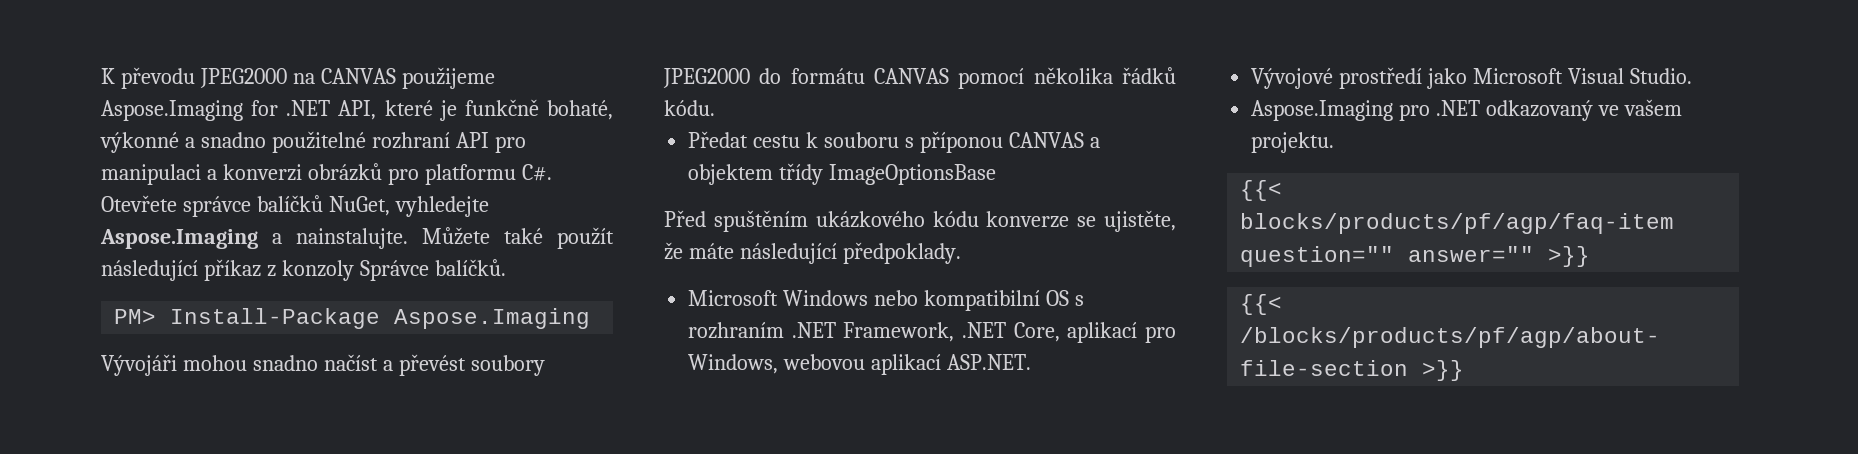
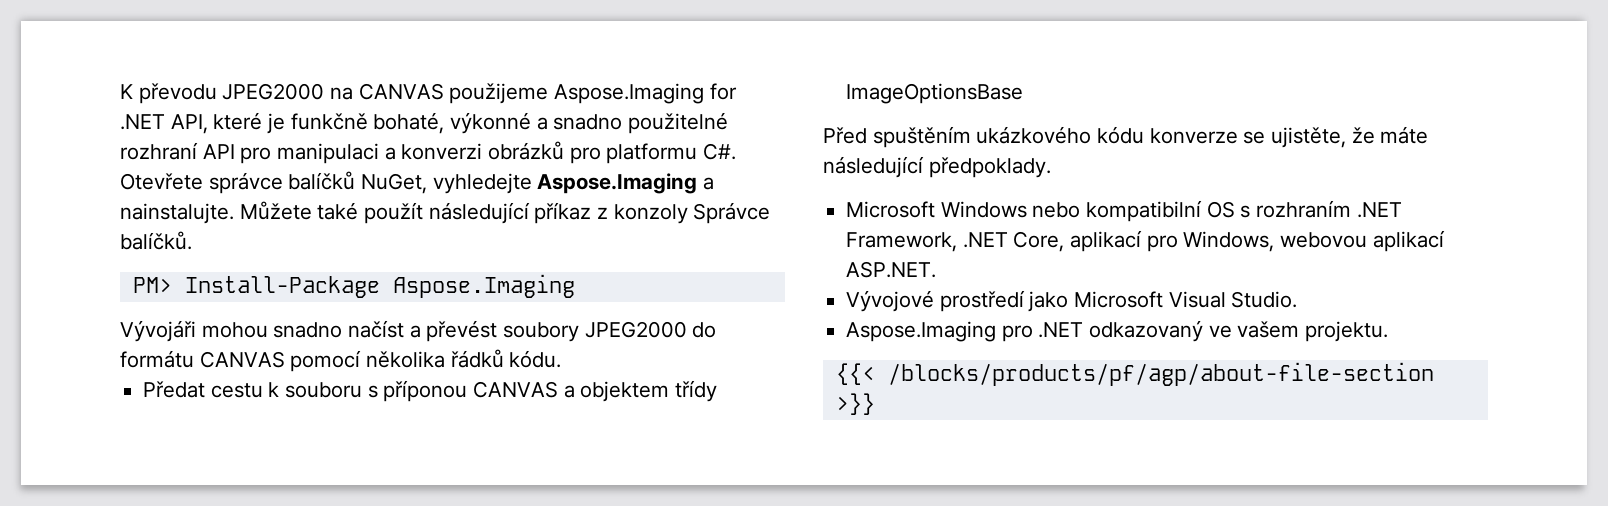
- {{< blocks/products/pf/agp/faq-item question="" answer="" >}}

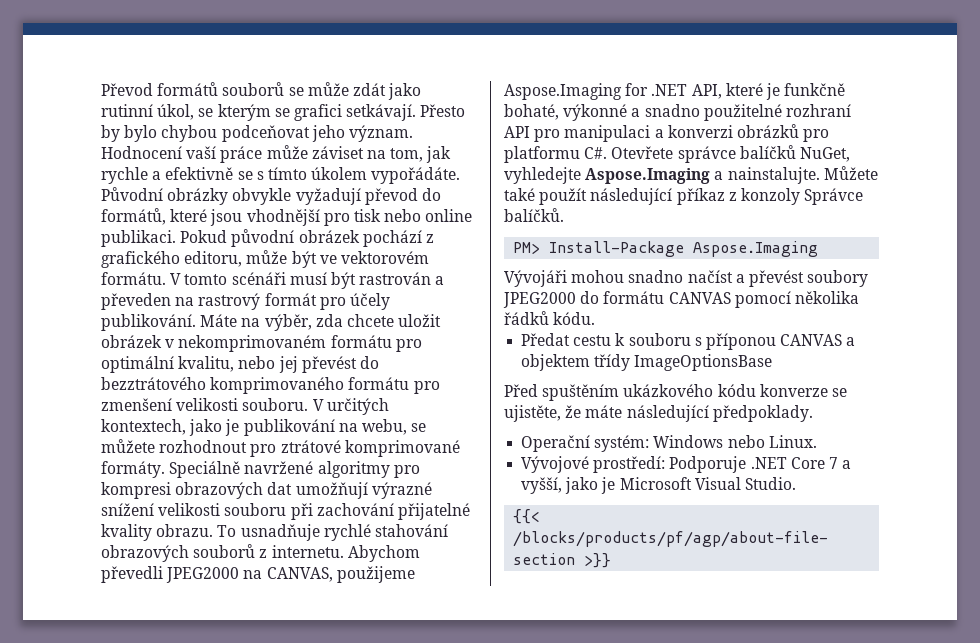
- K převodu JPEG2000 na CANVAS použijeme Aspose.Imaging for .NET API, které je funkčně bohaté, výkonné a snadno použitelné rozhraní API pro manipulaci a konverzi obrázků pro platformu C#. Otevřete správce balíčků NuGet, vyhledejte Aspose.Imaging a nainstalujte.
+ Převod formátů souborů se může zdát jako rutinní úkol, se kterým se grafici setkávají. Přesto by bylo chybou podceňovat jeho význam. Hodnocení vaší práce může záviset na tom, jak rychle a efektivně se s tímto úkolem vypořádáte. Původní obrázky obvykle vyžadují převod do formátů, které jsou vhodnější pro tisk nebo online publikaci. Pokud původní obrázek pochází z grafického editoru, může být ve vektorovém formátu. V tomto scénáři musí být rastrován a převeden na rastrový formát pro účely publikování. Máte na výběr, zda chcete uložit obrázek v nekomprimovaném formátu pro optimální kvalitu, nebo jej převést do bezztrátového komprimovaného formátu pro zmenšení velikosti souboru. V určitých kontextech, jako je publikování na webu, se můžete rozhodnout pro ztrátové komprimované formáty. Speciálně navržené algoritmy pro kompresi obrazových dat umožňují výrazné snížení velikosti souboru při zachování přijatelné kvality obrazu. To usnadňuje rychlé stahování obrazových souborů z internetu. Abychom převedli JPEG2000 na CANVAS, použijeme Aspose.Imaging for .NET API, které je funkčně bohaté, výkonné a snadno použitelné rozhraní API pro manipulaci a konverzi obrázků pro platformu C#. Otevřete správce balíčků NuGet, vyhledejte Aspose.Imaging a nainstalujte.
- Microsoft Windows nebo kompatibilní OS s rozhraním .NET Framework, .NET Core, aplikací pro Windows, webovou aplikací ASP.NET.
- Vývojové prostředí jako Microsoft Visual Studio.
- Aspose.Imaging pro .NET odkazovaný ve vašem projektu.
+ Operační systém: Windows nebo Linux.
+ Vývojové prostředí: Podporuje .NET Core 7 a vyšší, jako je Microsoft Visual Studio.

